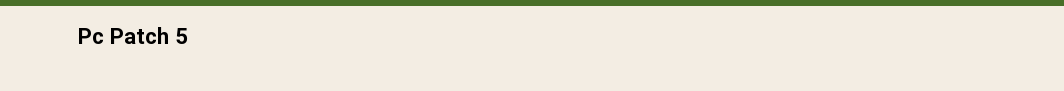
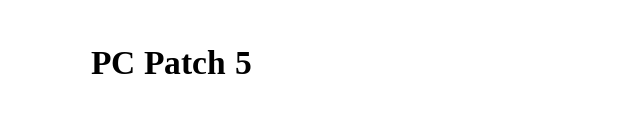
- Pc Patch 5
+ PC Patch 5

